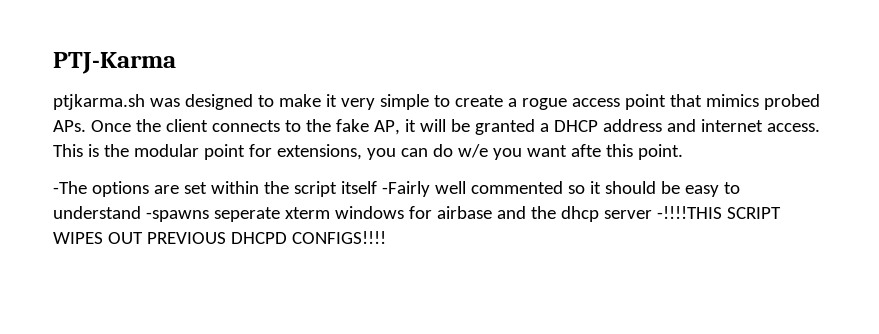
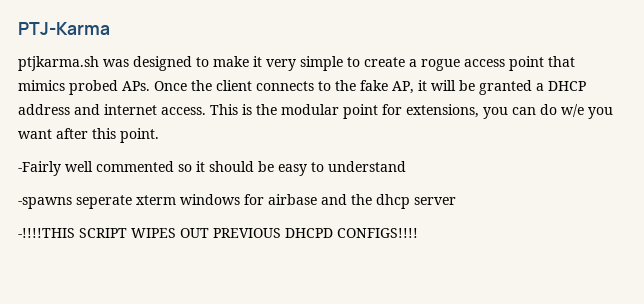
- This is the modular point for extensions, you can do w/e you want afte this point.
+ This is the modular point for extensions, you can do w/e you want after this point.
- -The options are set within the script itself -Fairly well commented so it should be easy to understand -spawns seperate xterm windows for airbase and the dhcp server -!!!!THIS SCRIPT WIPES OUT PREVIOUS DHCPD CONFIGS!!!!
+ -Fairly well commented so it should be easy to understand
+ -spawns seperate xterm windows for airbase and the dhcp server
+ -!!!!THIS SCRIPT WIPES OUT PREVIOUS DHCPD CONFIGS!!!!

